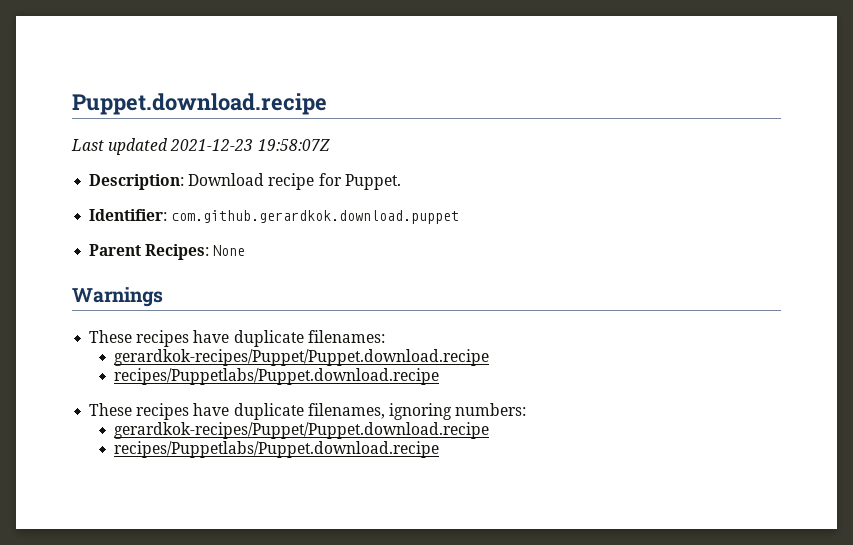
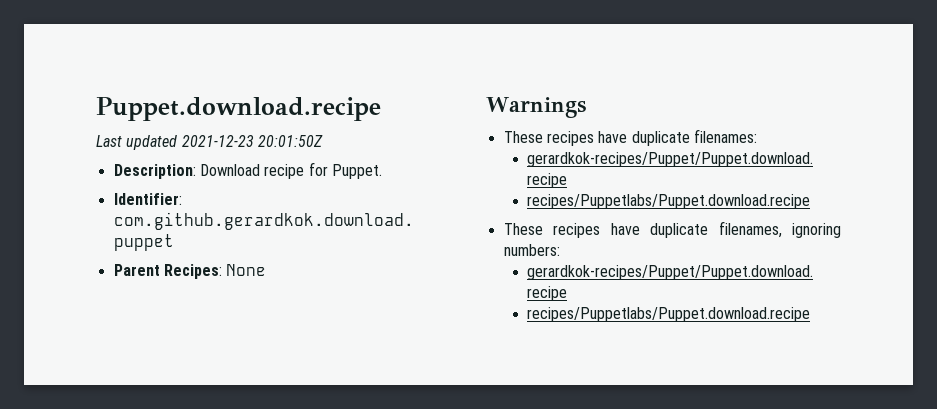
- Last updated 2021-12-23 19:58:07Z
+ Last updated 2021-12-23 20:01:50Z

